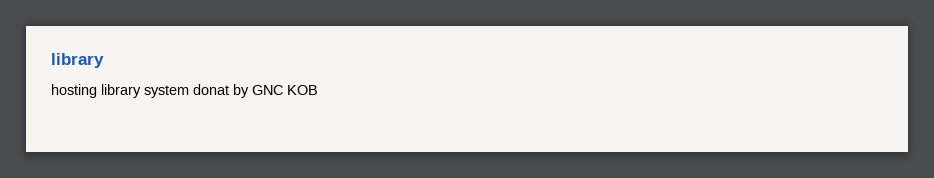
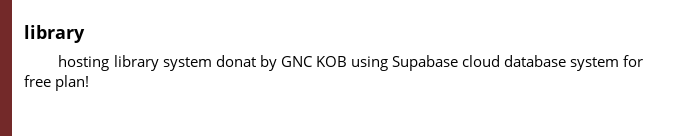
- hosting library system donat by GNC KOB
+ hosting library system donat by GNC KOB using Supabase cloud database system for free plan!

